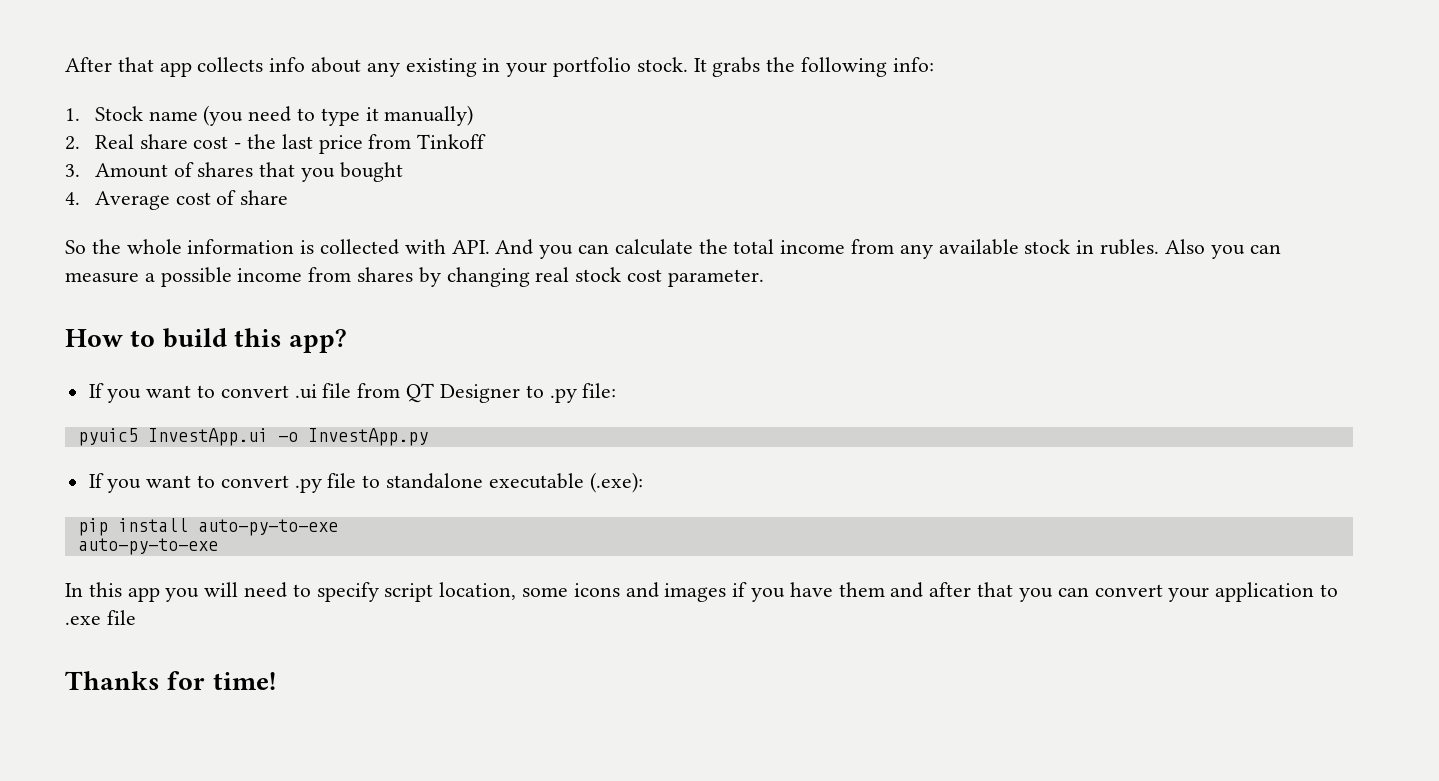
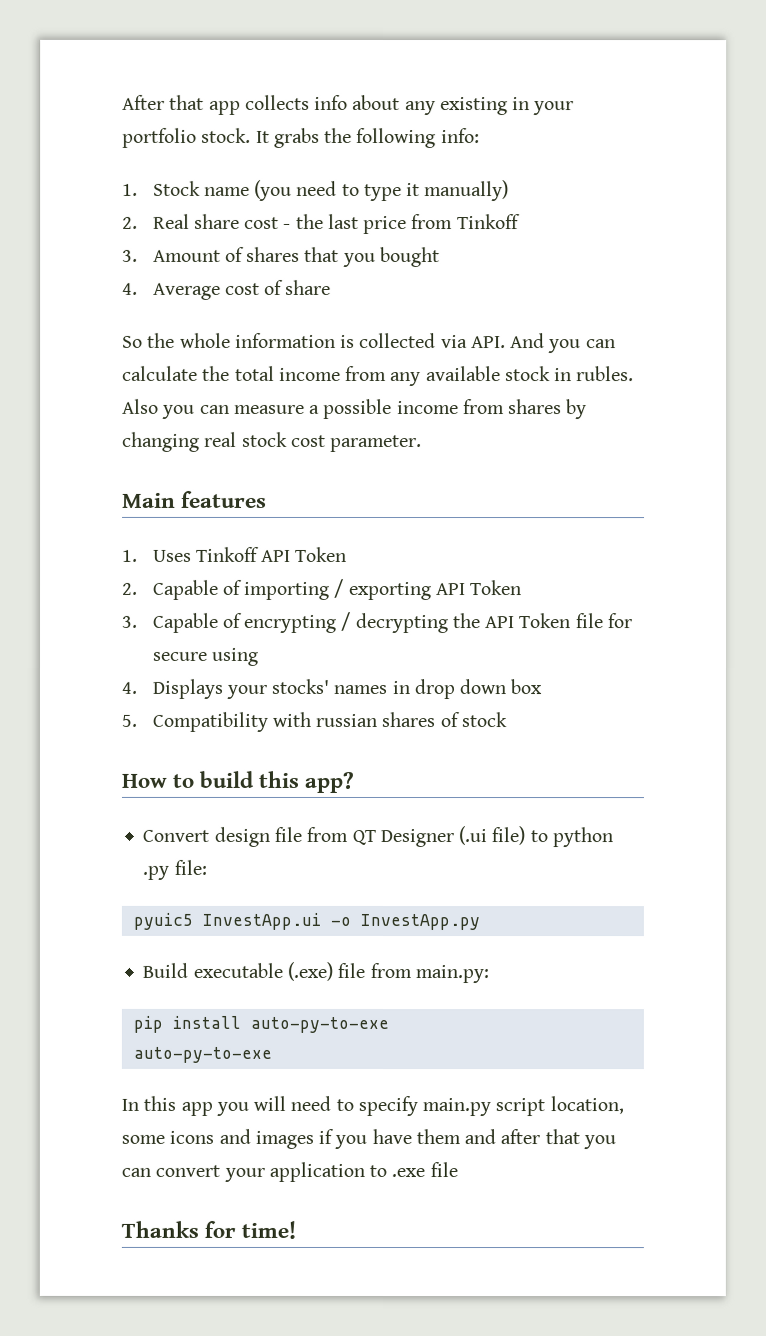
- So the whole information is collected with API. And you can calculate the total income from any available stock in rubles.
+ So the whole information is collected via API. And you can calculate the total income from any available stock in rubles.
+ Main features
+ 1. Uses Tinkoff API Token
+ 2. Capable of importing / exporting API Token
+ 3. Capable of encrypting / decrypting the API Token file for secure using
+ 4. Displays your stocks' names in drop down box
+ 5. Compatibility with russian shares of stock
- If you want to convert .ui file from QT Designer to .py file:
+ Convert design file from QT Designer (.ui file) to python .py file:
- If you want to convert .py file to standalone executable (.exe):
+ Build executable (.exe) file from main.py:
- In this app you will need to specify script location, some icons and images if you have them and after that you can convert your application to .exe file
+ In this app you will need to specify main.py script location, some icons and images if you have them and after that you can convert your application to .exe file

